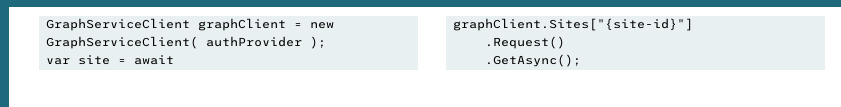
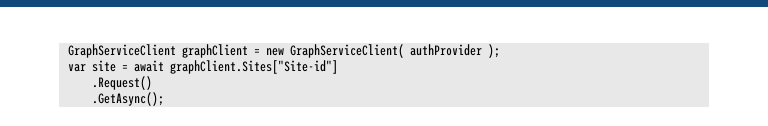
- var site = await graphClient.Sites["{site-id}"]
+ var site = await graphClient.Sites["Site-id"]

